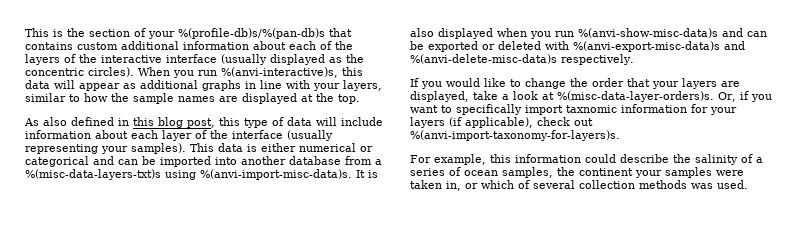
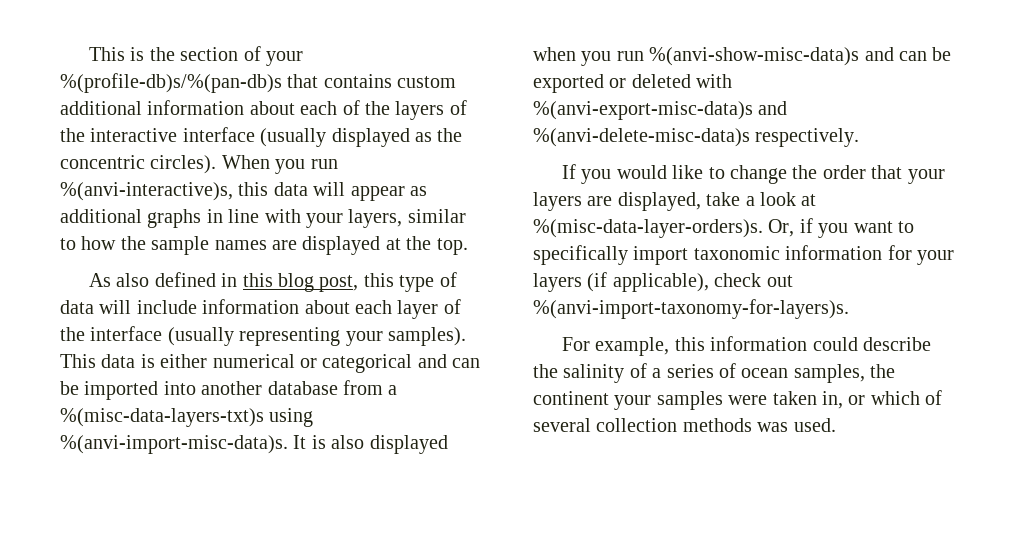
- Or, if you want to specifically import taxnomic information for your layers (if applicable), check out %(anvi-import-taxonomy-for-layers)s.
+ Or, if you want to specifically import taxonomic information for your layers (if applicable), check out %(anvi-import-taxonomy-for-layers)s.

